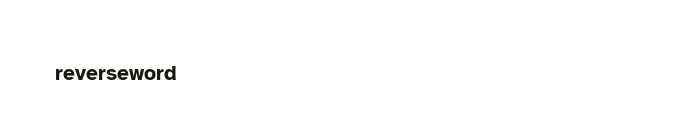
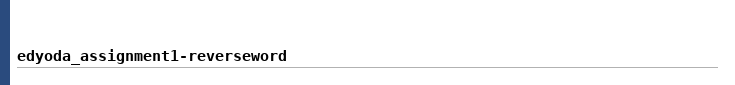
- reverseword
+ edyoda_assignment1-reverseword

